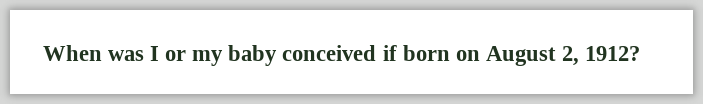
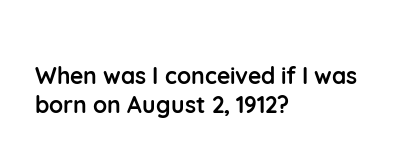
- When was I or my baby conceived if born on August 2, 1912?
+ When was I conceived if I was born on August 2, 1912?

